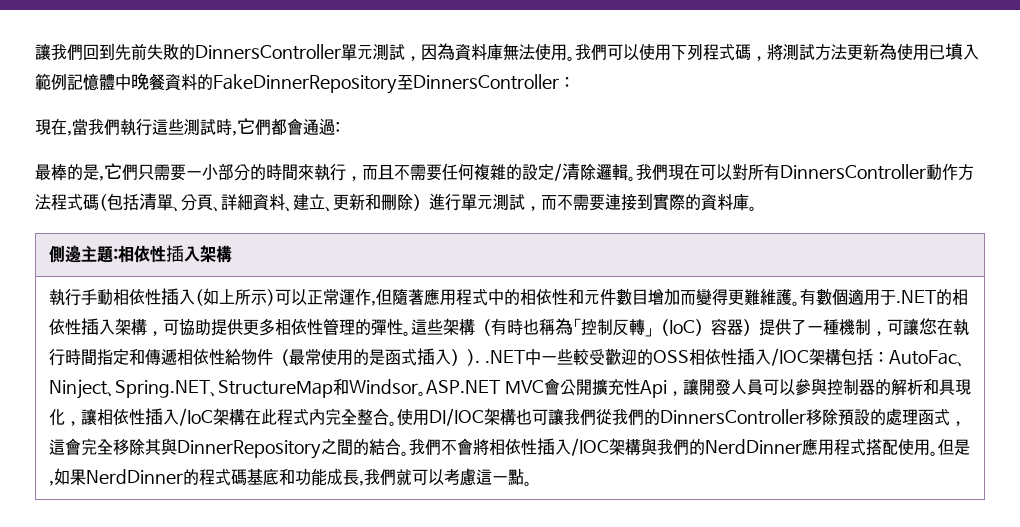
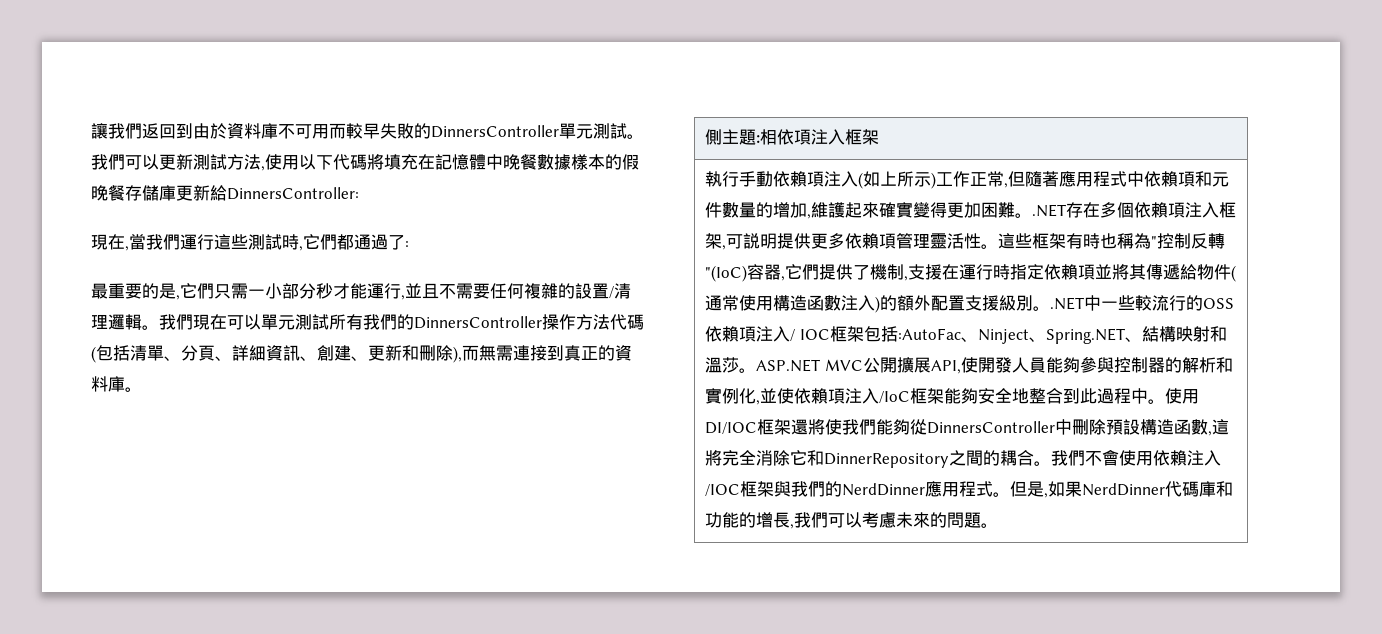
- 讓我們回到先前失敗的DinnersController單元測試，因為資料庫無法使用。我們可以使用下列程式碼，將測試方法更新為使用已填入範例記憶體中晚餐資料的FakeDinnerRepository至DinnersController：
+ 讓我們返回到由於資料庫不可用而較早失敗的DinnersController單元測試。我們可以更新測試方法,使用以下代碼將填充在記憶體中晚餐數據樣本的假晚餐存儲庫更新給DinnersController:
- 現在,當我們執行這些測試時,它們都會通過:
+ 現在,當我們運行這些測試時,它們都通過了:
- 最棒的是,它們只需要一小部分的時間來執行，而且不需要任何複雜的設定/清除邏輯。
+ 最重要的是,它們只需一小部分秒才能運行,並且不需要任何複雜的設置/清理邏輯。
- 我們現在可以對所有DinnersController動作方法程式碼(包括清單、分頁、詳細資料、建立、更新和刪除）進行單元測試，而不需要連接到實際的資料庫。
+ 我們現在可以單元測試所有我們的DinnersController操作方法代碼(包括清單、分頁、詳細資訊、創建、更新和刪除),而無需連接到真正的資料庫。
- 側邊主題:相依性插入架構
+ 側主題:相依項注入框架
- 執行手動相依性插入(如上所示)可以正常運作,但隨著應用程式中的相依性和元件數目增加而變得更難維護。有數個適用于.NET的相依性插入架構，可協助提供更多相依性管理的彈性。
+ 執行手動依賴項注入(如上所示)工作正常,但隨著應用程式中依賴項和元件數量的增加,維護起來確實變得更加困難。.NET存在多個依賴項注入框架,可説明提供更多依賴項管理靈活性。
- 這些架構（有時也稱為「控制反轉」（IoC）容器）提供了一種機制，可讓您在執行時間指定和傳遞相依性給物件（最常使用的是函式插入）). .NET中一些較受歡迎的OSS相依性插入/IOC架構包括：AutoFac、Ninject、Spring.NET、StructureMap和Windsor。ASP.NET MVC會公開擴充性Api，讓開發人員可以參與控制器的解析和具現化，讓相依性插入/IoC架構在此程式內完全整合。使用DI/IOC架構也可讓我們從我們的DinnersController移除預設的處理函式，這會完全移除其與DinnerRepository之間的結合。
+ 這些框架有時也稱為"控制反轉"(IoC)容器,它們提供了機制,支援在運行時指定依賴項並將其傳遞給物件(通常使用構造函數注入)的額外配置支援級別。.NET中一些較流行的OSS依賴項注入/ IOC框架包括:AutoFac、Ninject、Spring.NET、結構映射和溫莎。ASP.NET MVC公開擴展API,使開發人員能夠參與控制器的解析和實例化,並使依賴項注入/IoC框架能夠安全地整合到此過程中。使用DI/IOC框架還將使我們能夠從DinnersController中刪除預設構造函數,這將完全消除它和DinnerRepository之間的耦合。
- 我們不會將相依性插入/IOC架構與我們的NerdDinner應用程式搭配使用。
+ 我們不會使用依賴注入/IOC框架與我們的NerdDinner應用程式。
- 但是,如果NerdDinner的程式碼基底和功能成長,我們就可以考慮這一點。
+ 但是,如果NerdDinner代碼庫和功能的增長,我們可以考慮未來的問題。

